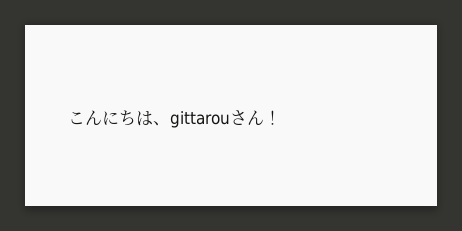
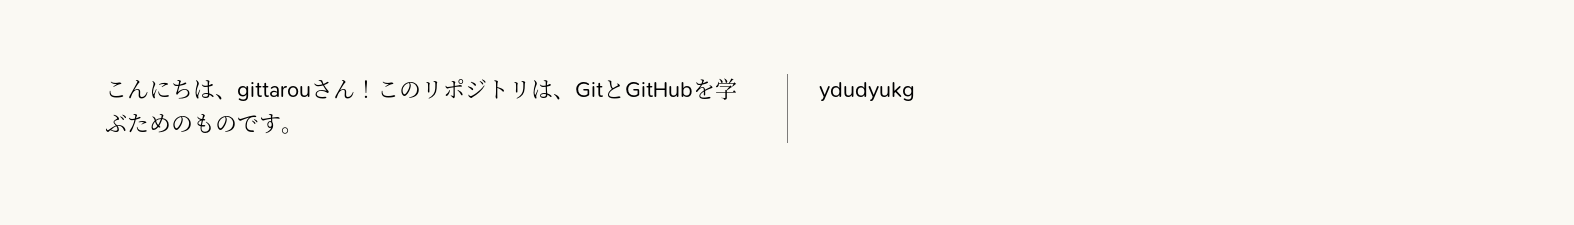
+ このリポジトリは、GitとGitHubを学ぶためのものです。
+ ydudyukg

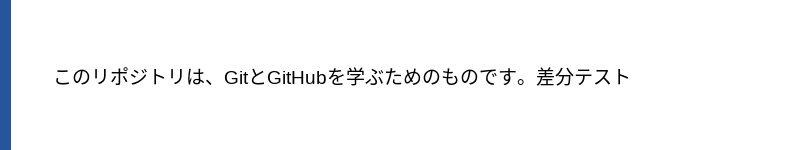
- こんにちは、gittarouさん！このリポジトリは、GitとGitHubを学ぶためのものです。
- ydudyukg
+ このリポジトリは、GitとGitHubを学ぶためのものです。差分テスト

